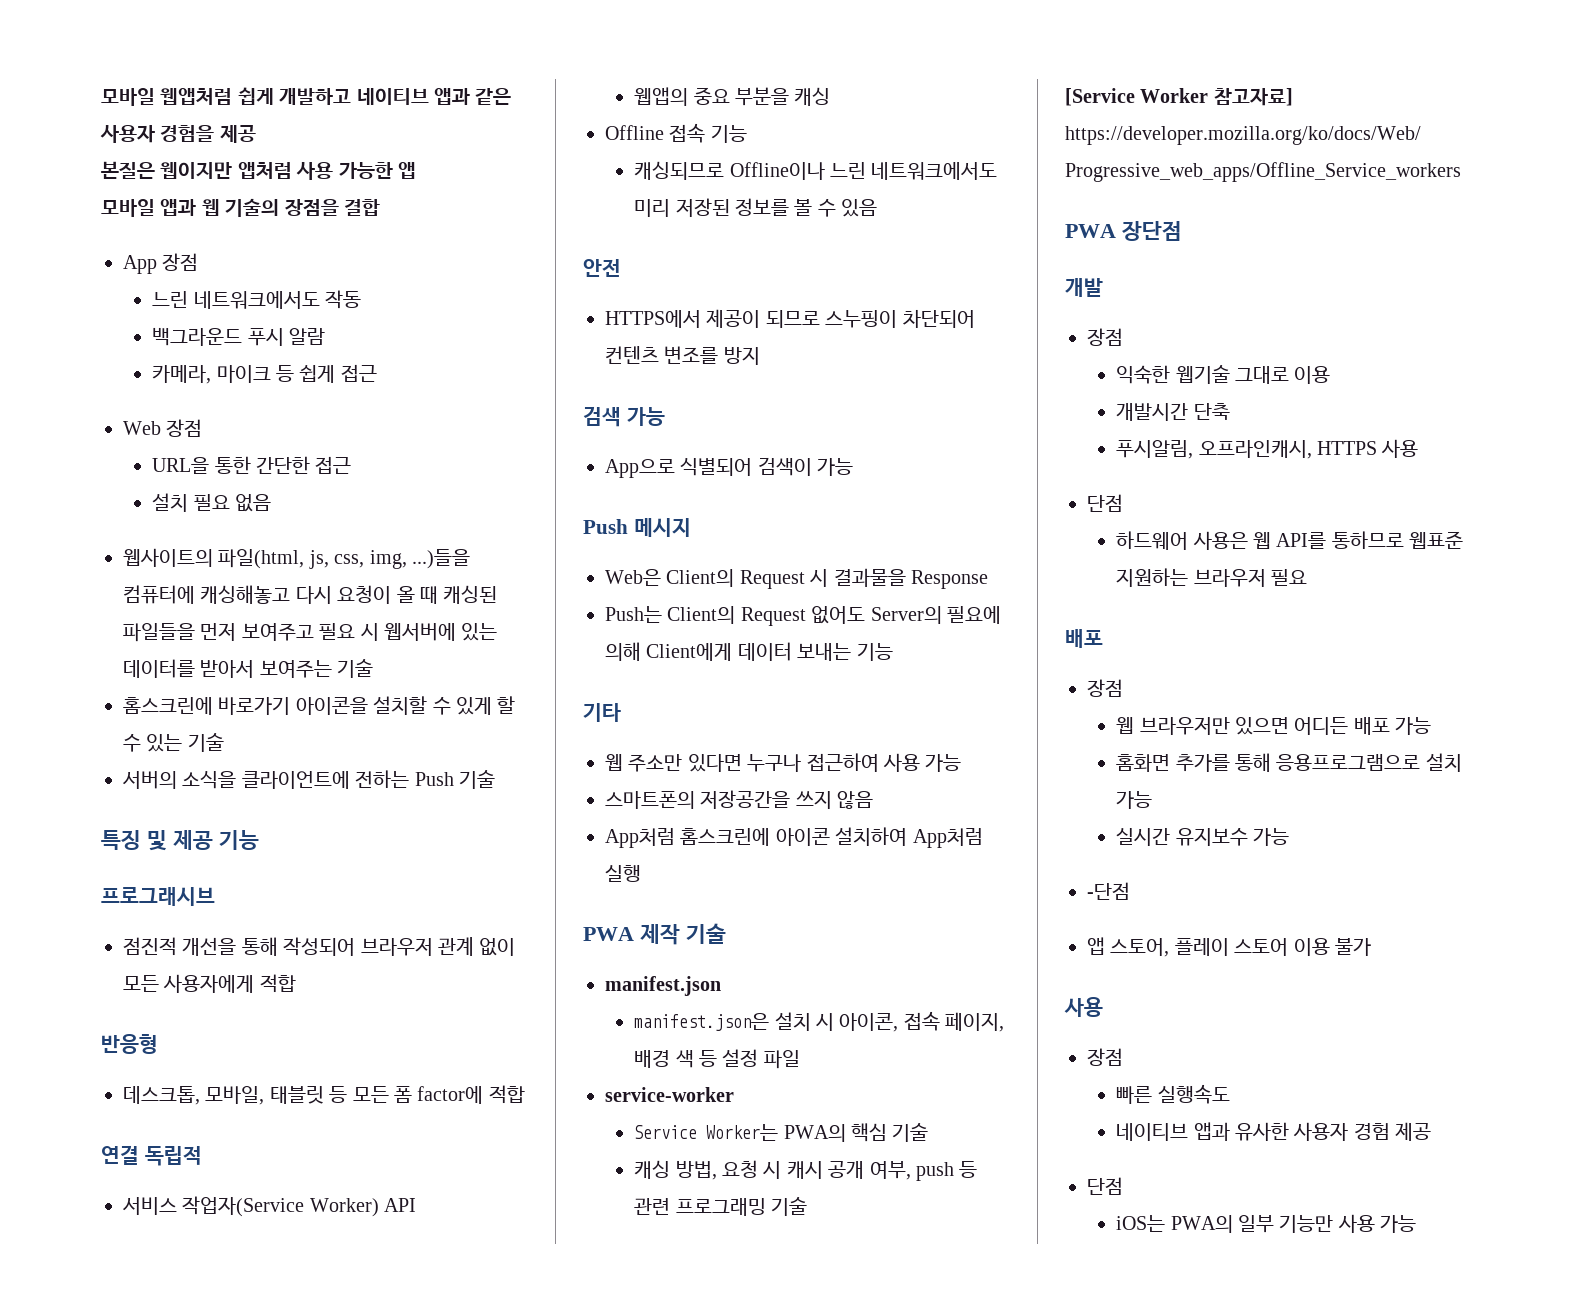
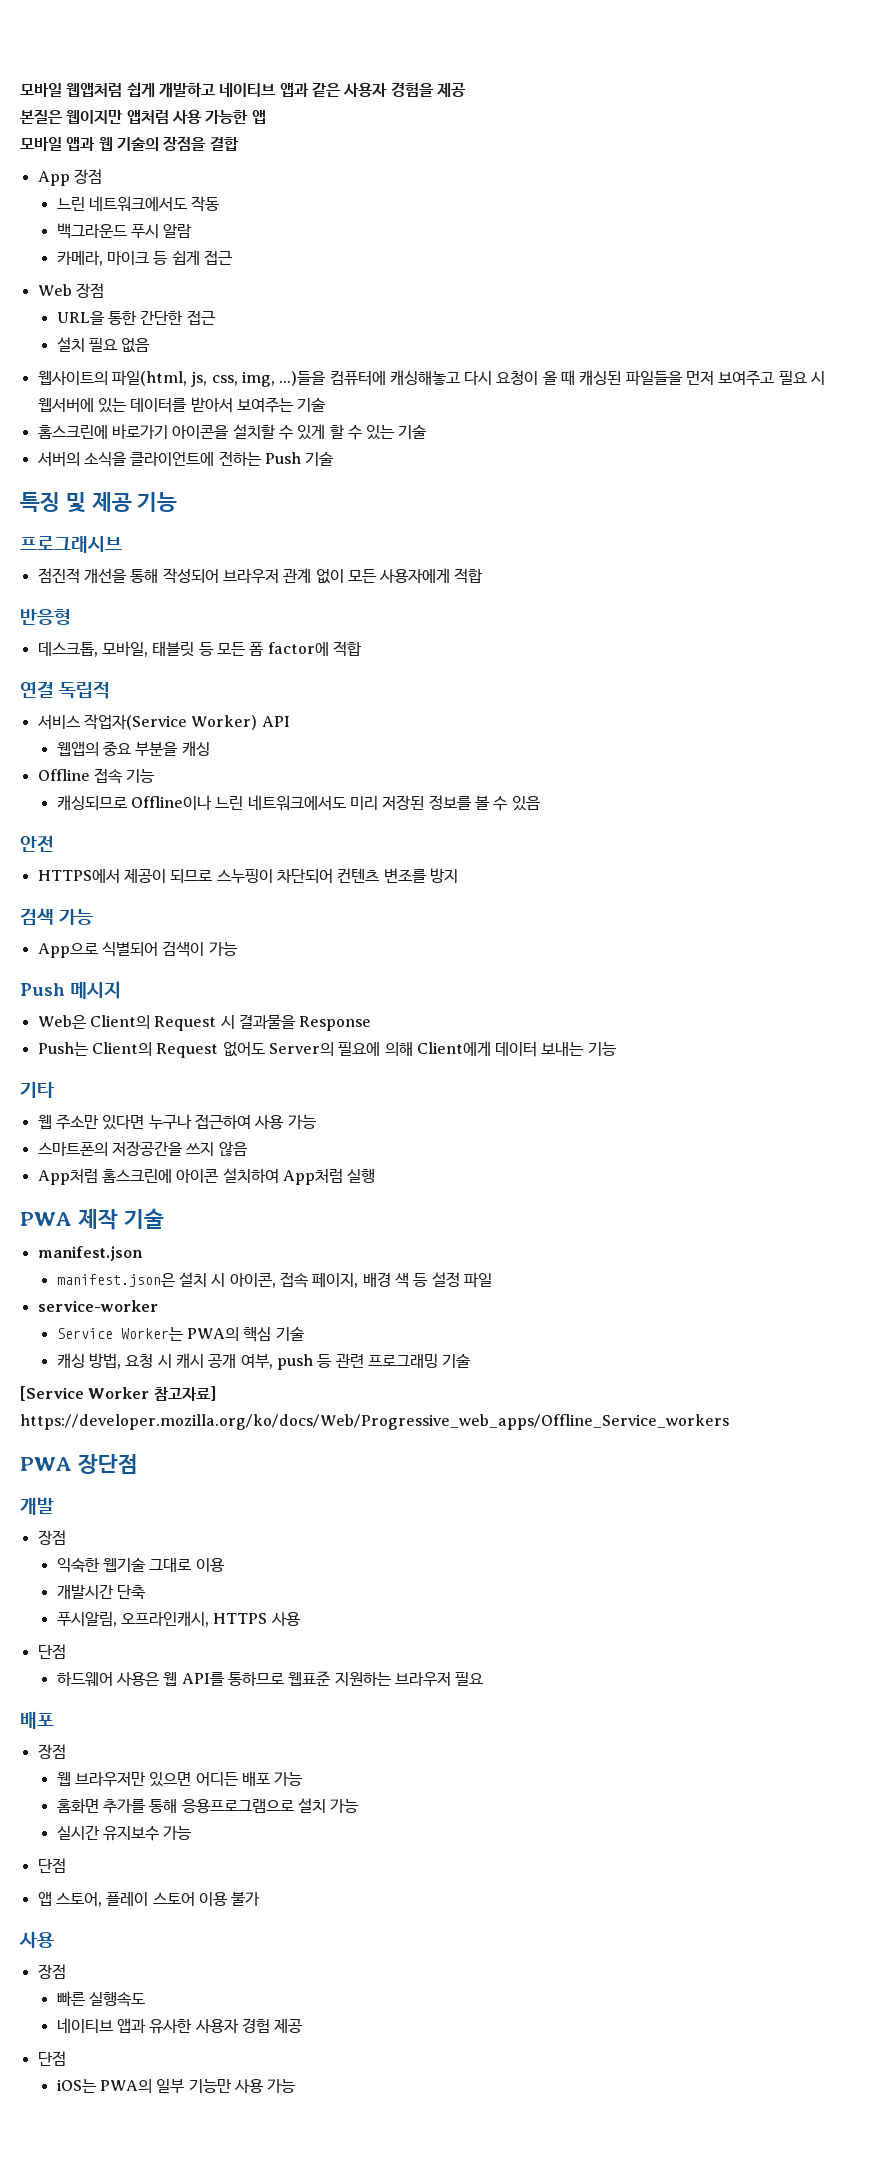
  실시간 유지보수 가능
- -단점
+ 단점

